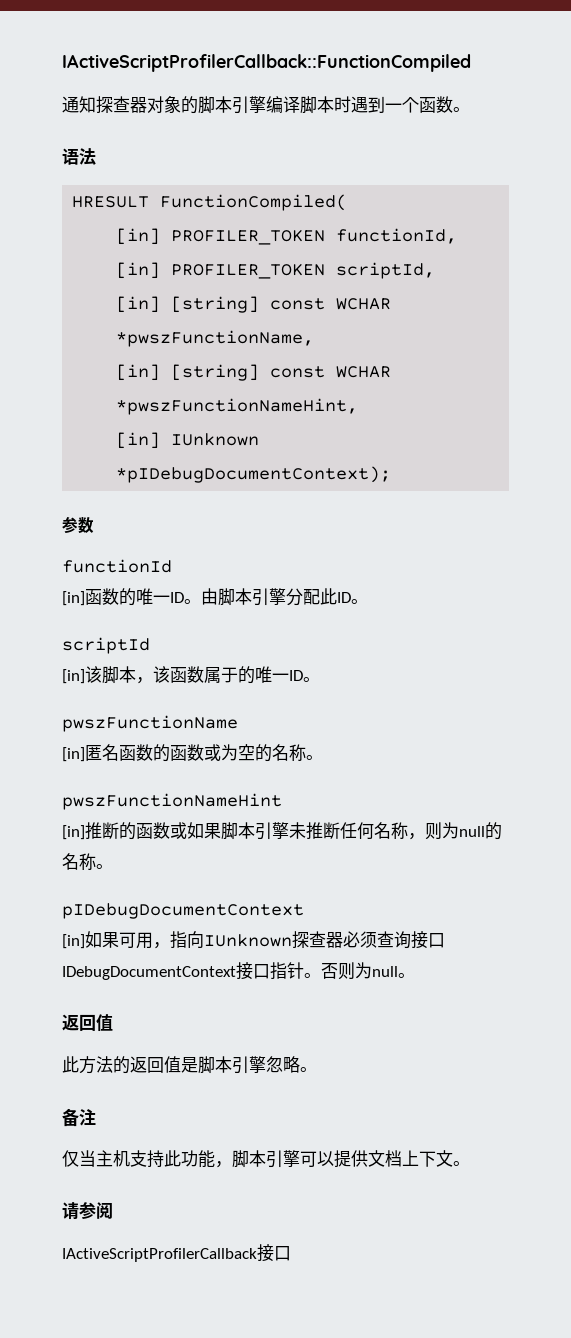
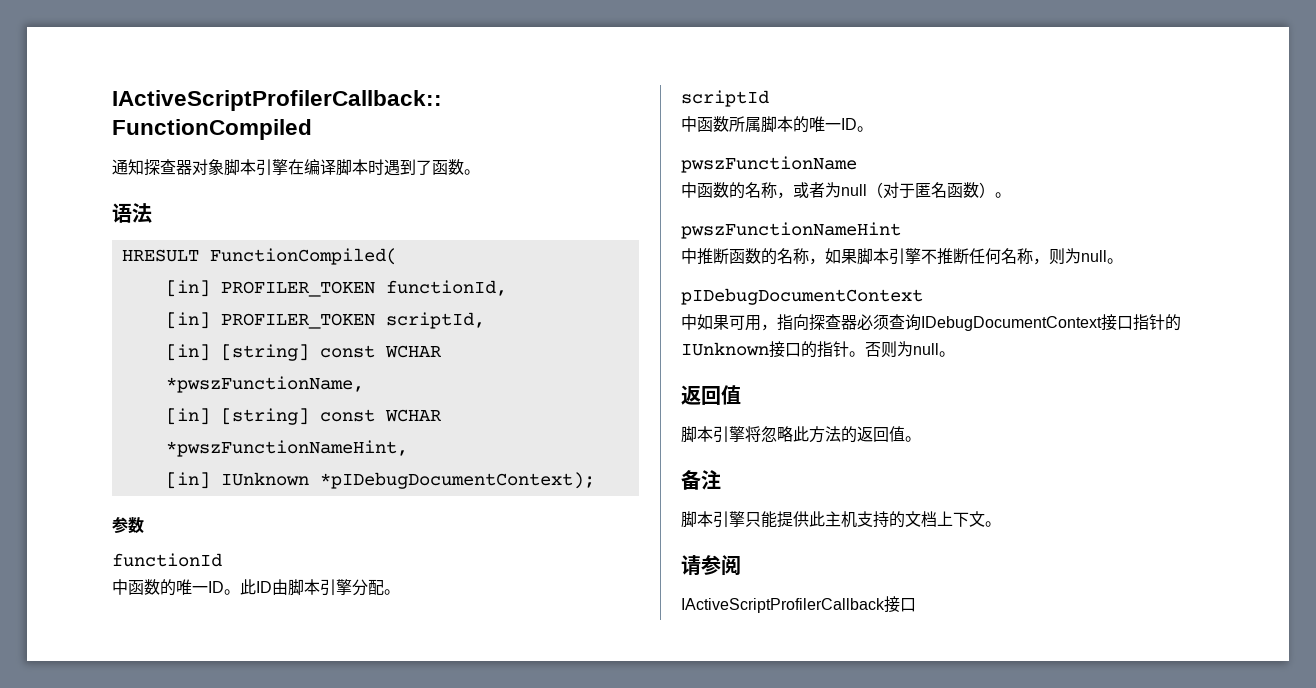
- 通知探查器对象的脚本引擎编译脚本时遇到一个函数。
+ 通知探查器对象脚本引擎在编译脚本时遇到了函数。
- [in]函数的唯一ID。
+ 中函数的唯一ID。
- 由脚本引擎分配此ID。
+ 此ID由脚本引擎分配。
- [in]该脚本，该函数属于的唯一ID。
+ 中函数所属脚本的唯一ID。
- [in]匿名函数的函数或为空的名称。
+ 中函数的名称，或者为null（对于匿名函数）。
  pwszFunctionNameHint
- [in]推断的函数或如果脚本引擎未推断任何名称，则为null的名称。
+ 中推断函数的名称，如果脚本引擎不推断任何名称，则为null。
- [in]如果可用，指向IUnknown探查器必须查询接口IDebugDocumentContext接口指针。
+ 中如果可用，指向探查器必须查询IDebugDocumentContext接口指针的IUnknown接口的指针。
- 此方法的返回值是脚本引擎忽略。
+ 脚本引擎将忽略此方法的返回值。
  备注
- 仅当主机支持此功能，脚本引擎可以提供文档上下文。
+ 脚本引擎只能提供此主机支持的文档上下文。

